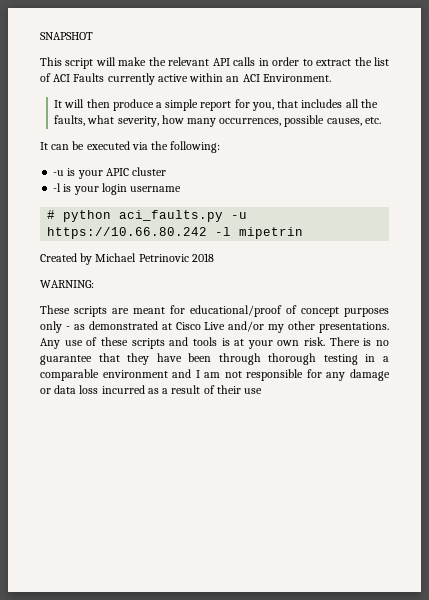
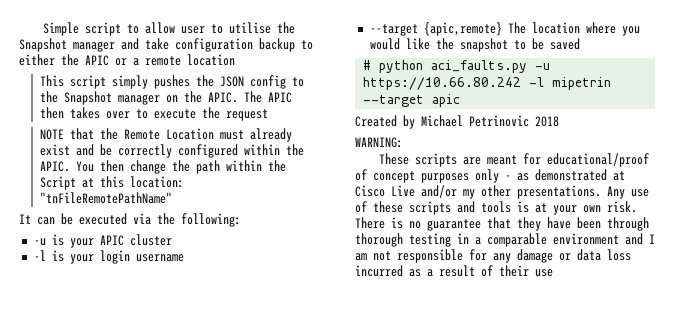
- SNAPSHOT
- This script will make the relevant API calls in order to extract the list of ACI Faults currently active within an ACI Environment.
- It will then produce a simple report for you, that includes all the faults, what severity, how many occurrences, possible causes, etc.
+ Simple script to allow user to utilise the Snapshot manager and take configuration backup to either the APIC or a remote location
+ This script simply pushes the JSON config to the Snapshot manager on the APIC. The APIC then takes over to execute the request
+ NOTE that the Remote Location must already exist and be correctly configured within the APIC. You then change the path within the Script at this location: "tnFileRemotePathName"
+ --target {apic,remote} The location where you would like the snapshot to be saved
- # python aci_faults.py -u https://10.66.80.242 -l mipetrin
+ # python aci_faults.py -u https://10.66.80.242 -l mipetrin --target apic

